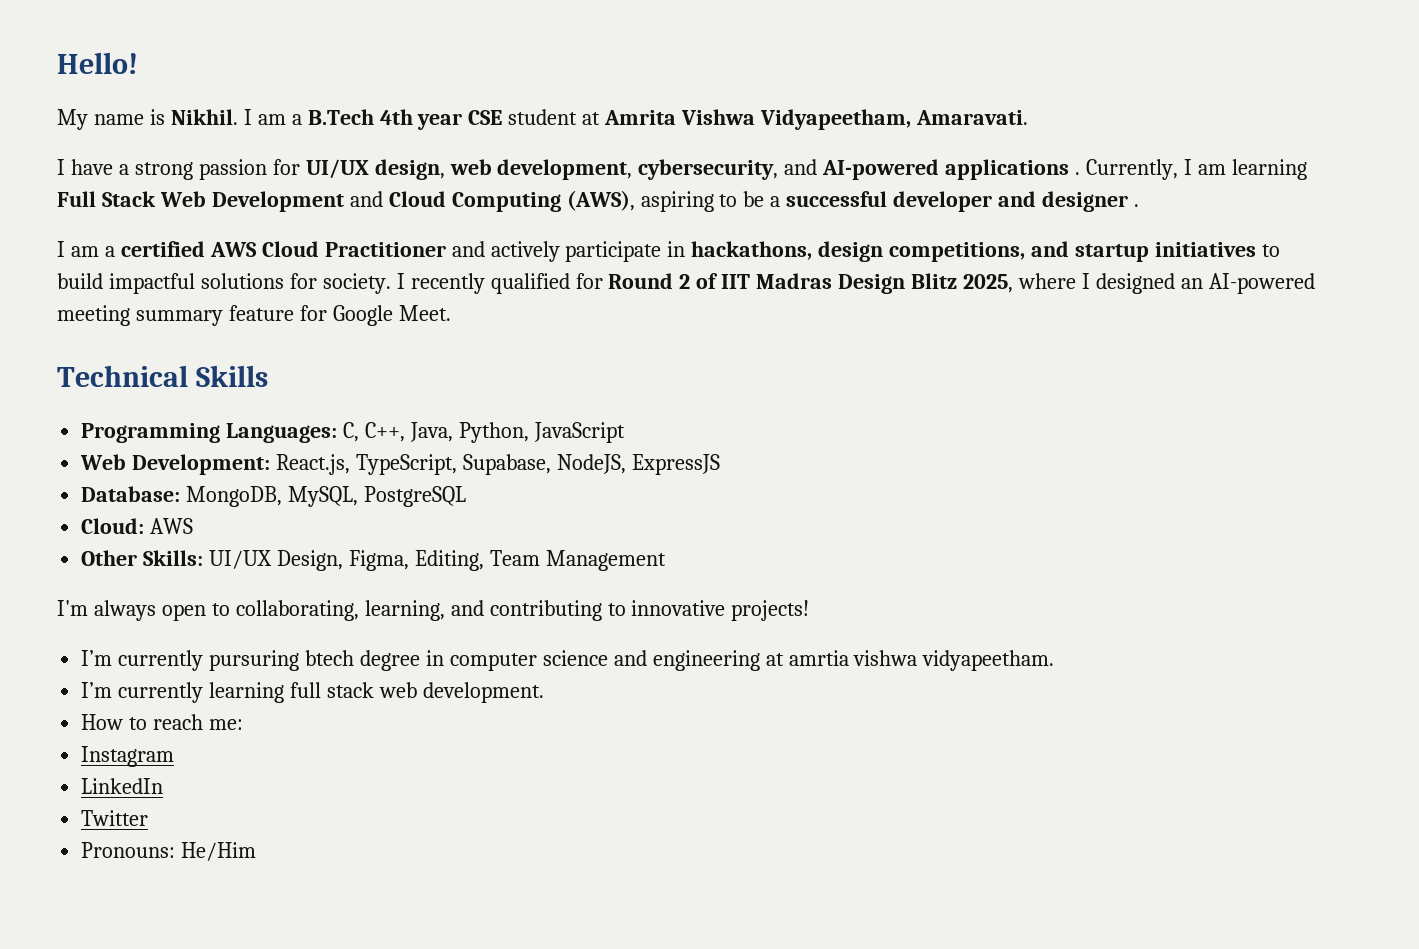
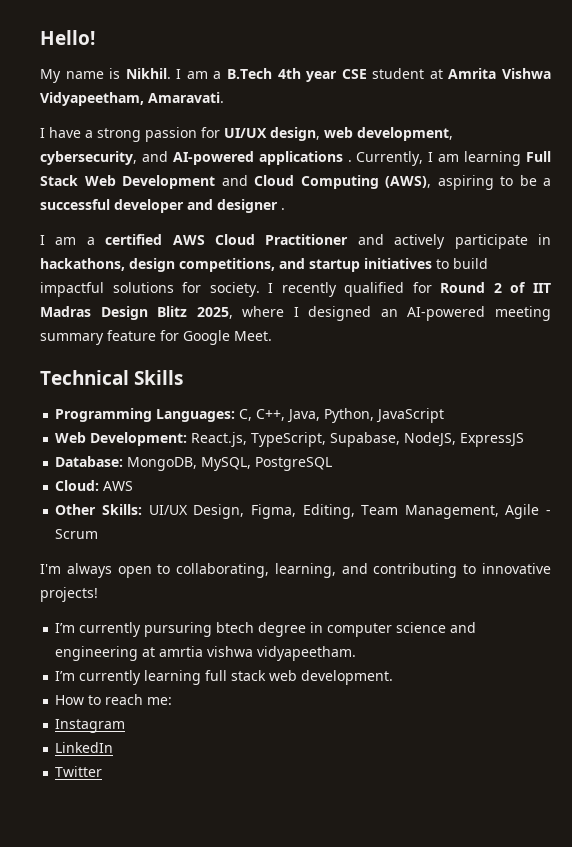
- Other Skills: UI/UX Design, Figma, Editing, Team Management
+ Other Skills: UI/UX Design, Figma, Editing, Team Management, Agile - Scrum
- Pronouns: He/Him

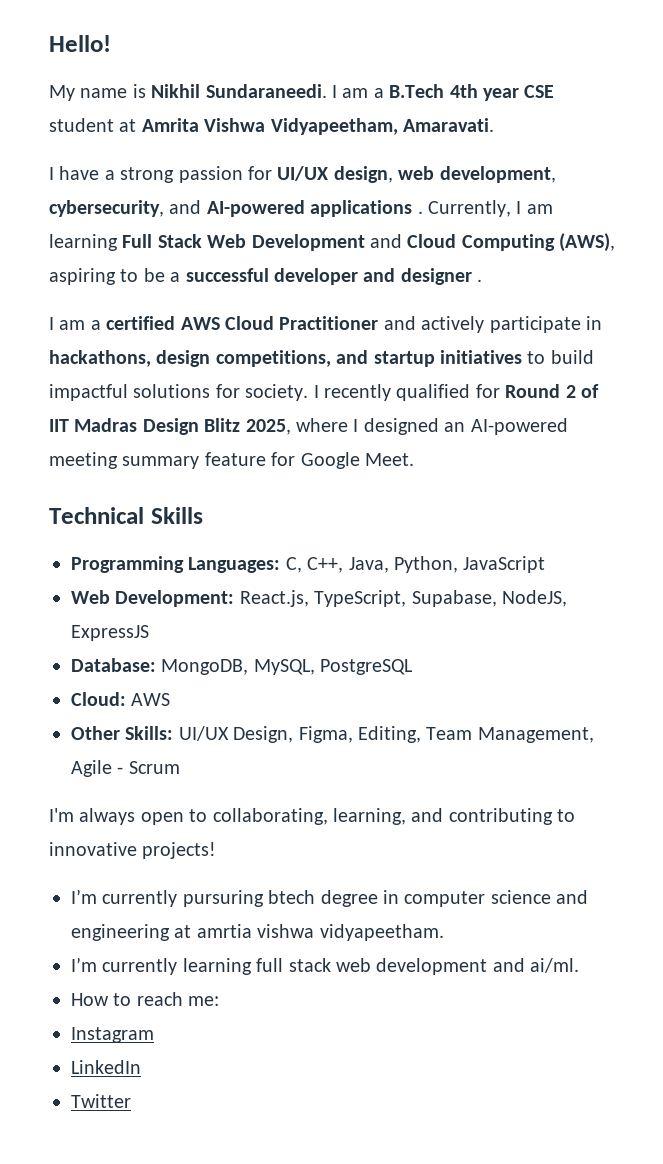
- My name is Nikhil.
+ My name is Nikhil Sundaraneedi.
- I’m currently learning full stack web development.
+ I’m currently learning full stack web development and ai/ml.

